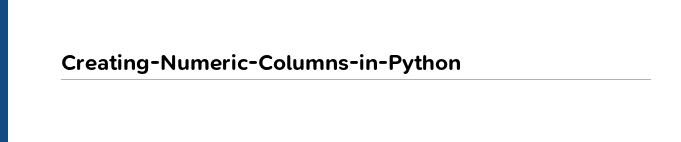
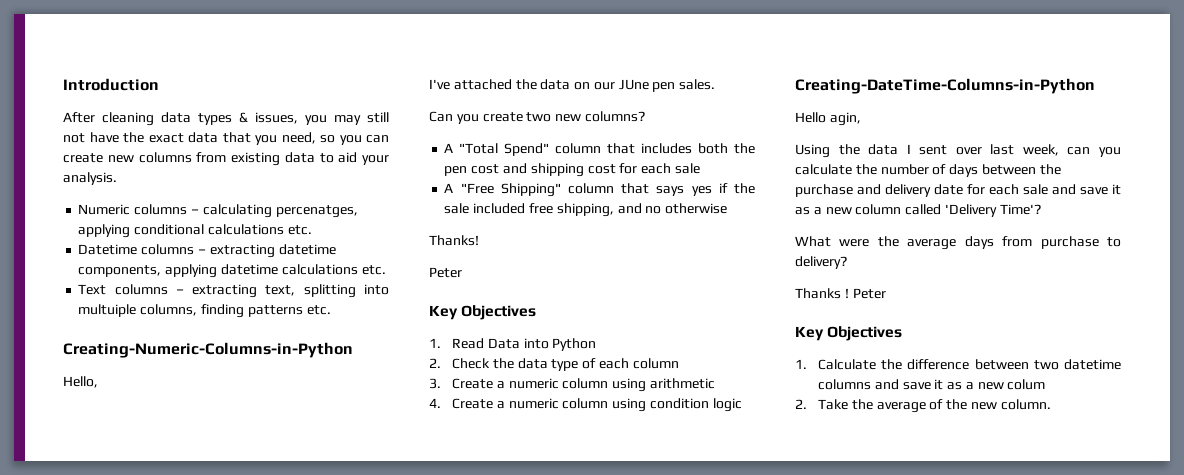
+ Introduction
+ After cleaning data types & issues, you may still not have the exact data that you need, so you can create new columns from existing data to aid your analysis.
+ Numeric columns – calculating percenatges, applying conditional calculations etc.
+ Datetime columns – extracting datetime components, applying datetime calculations etc.
+ Text columns – extracting text, splitting into multuiple columns, finding patterns etc.
  Creating-Numeric-Columns-in-Python
+ Hello,
+ I've attached the data on our JUne pen sales.
+ Can you create two new columns?
+ A "Total Spend" column that includes both the pen cost and shipping cost for each sale
+ A "Free Shipping" column that says yes if the sale included free shipping, and no otherwise
+ Thanks!
+ Peter
+ Key Objectives
+ 1. Read Data into Python
+ 2. Check the data type of each column
+ 3. Create a numeric column using arithmetic
+ 4. Create a numeric column using condition logic
+ Creating-DateTime-Columns-in-Python
+ Hello agin,
+ Using the data I sent over last week, can you calculate the number of days between the purchase and delivery date for each sale and save it as a new column called 'Delivery Time'?
+ What were the average days from purchase to delivery?
+ Thanks ! Peter
+ Key Objectives
+ 1. Calculate the difference between two datetime columns and save it as a new colum
+ 2. Take the average of the new column.

